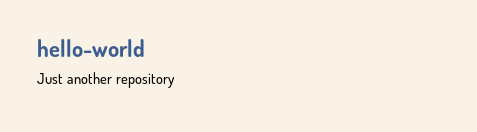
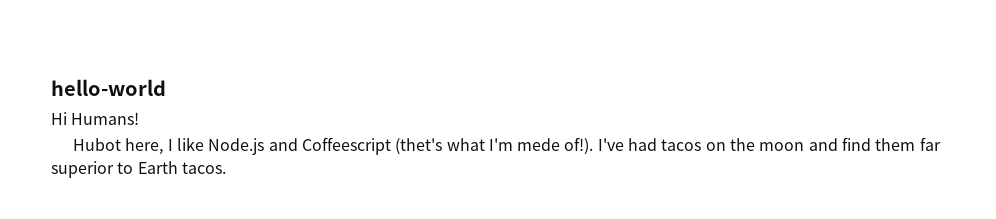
- Just another repository
+ Hi Humans!
+ Hubot here, I like Node.js and Coffeescript (thet's what I'm mede of!). I've had tacos on the moon and find them far superior to Earth tacos.

